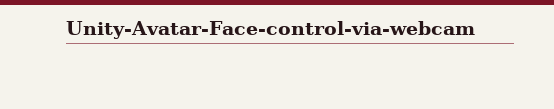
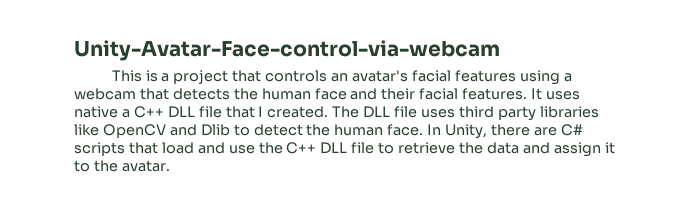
+ This is a project that controls an avatar's facial features using a webcam that detects the human face and their facial features. It uses native a C++ DLL file that I created. The DLL file uses third party libraries like OpenCV and Dlib to detect the human face. In Unity, there are C# scripts that load and use the C++ DLL file to retrieve the data and assign it to the avatar.

